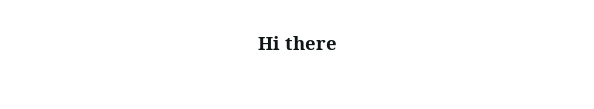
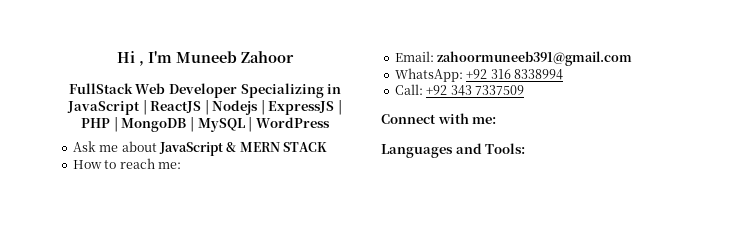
- Hi there
+ Hi , I'm Muneeb Zahoor
+ FullStack Web Developer Specializing in JavaScript | ReactJS | Nodejs | ExpressJS | PHP | MongoDB | MySQL | WordPress
+ Ask me about JavaScript & MERN STACK
+ How to reach me:
+ Email: zahoormuneeb391@gmail.com
+ WhatsApp: +92 316 8338994
+ Call: +92 343 7337509
+ Connect with me:
+ Languages and Tools:

